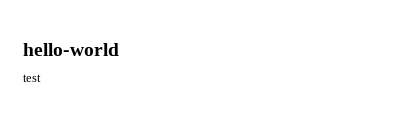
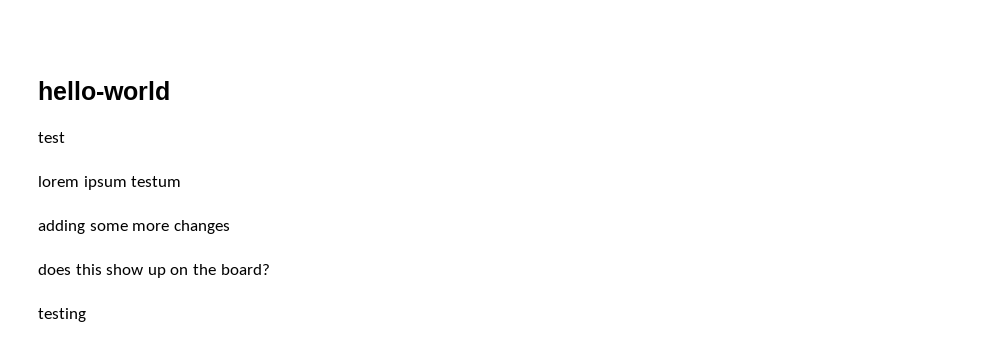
+ lorem ipsum testum
+ adding some more changes
+ does this show up on the board?
+ testing

